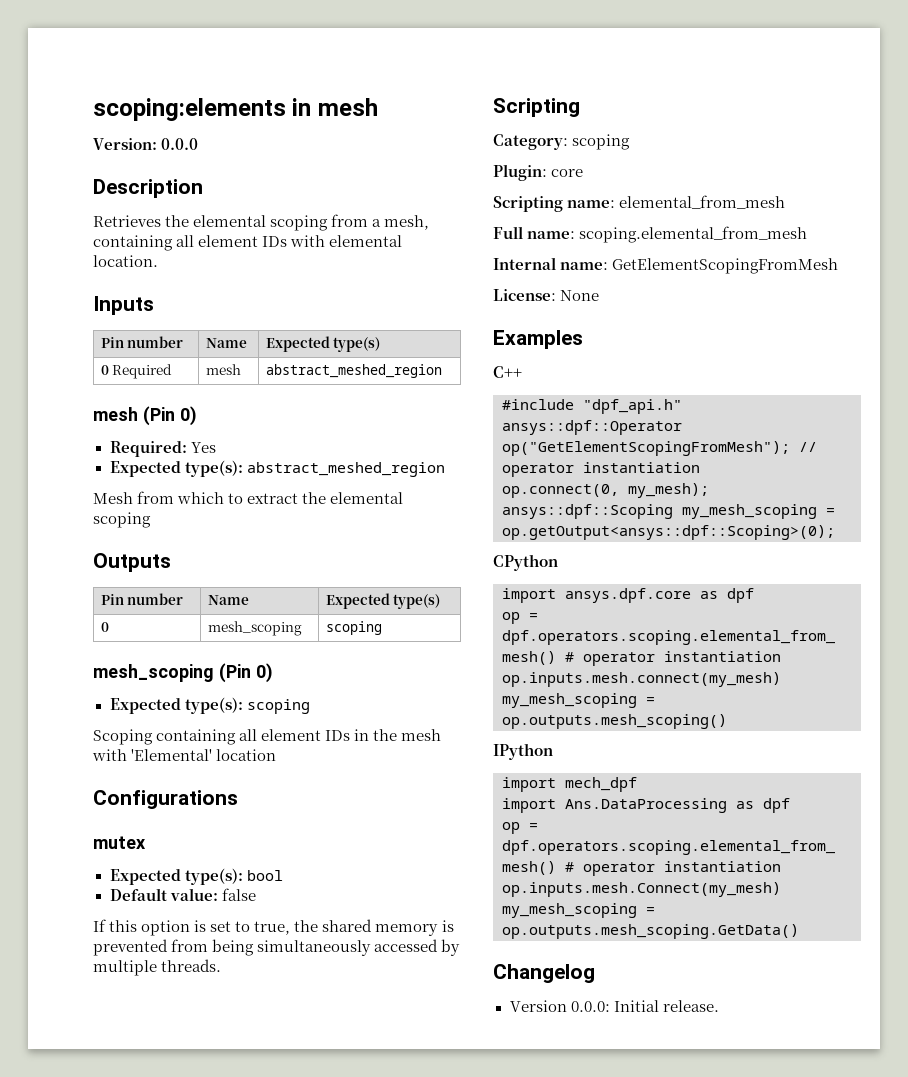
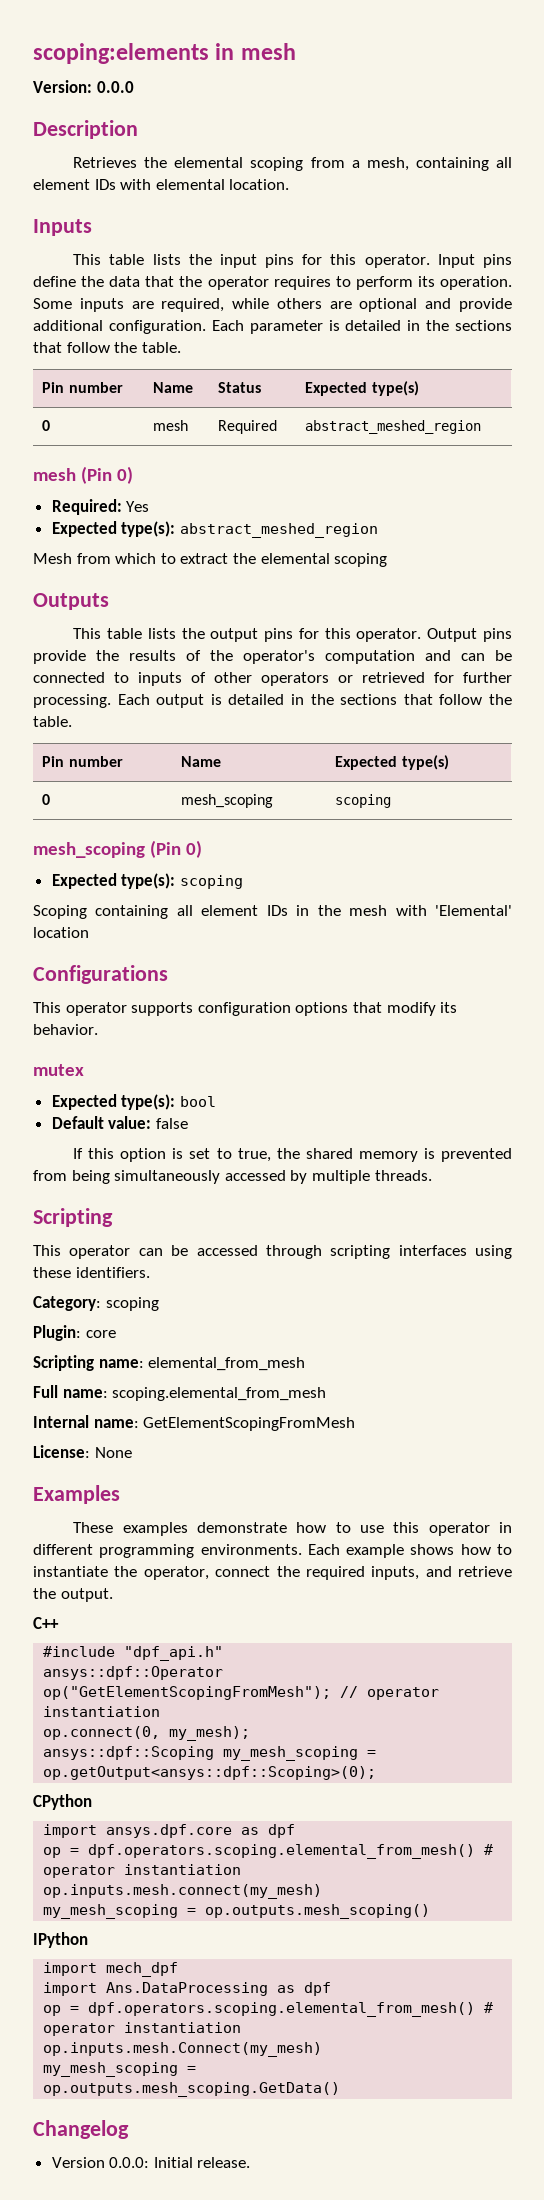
  Inputs
- Pin number | Name | Expected type(s)
- 0 Required | mesh | abstract_meshed_region
+ This table lists the input pins for this operator. Input pins define the data that the operator requires to perform its operation. Some inputs are required, while others are optional and provide additional configuration. Each parameter is detailed in the sections that follow the table.
+ Pin number | Name | Status | Expected type(s)
+ 0 | mesh | Required | abstract_meshed_region
+ This table lists the output pins for this operator. Output pins provide the results of the operator's computation and can be connected to inputs of other operators or retrieved for further processing. Each output is detailed in the sections that follow the table.
+ This operator supports configuration options that modify its behavior.
+ This operator can be accessed through scripting interfaces using these identifiers.
+ These examples demonstrate how to use this operator in different programming environments. Each example shows how to instantiate the operator, connect the required inputs, and retrieve the output.

